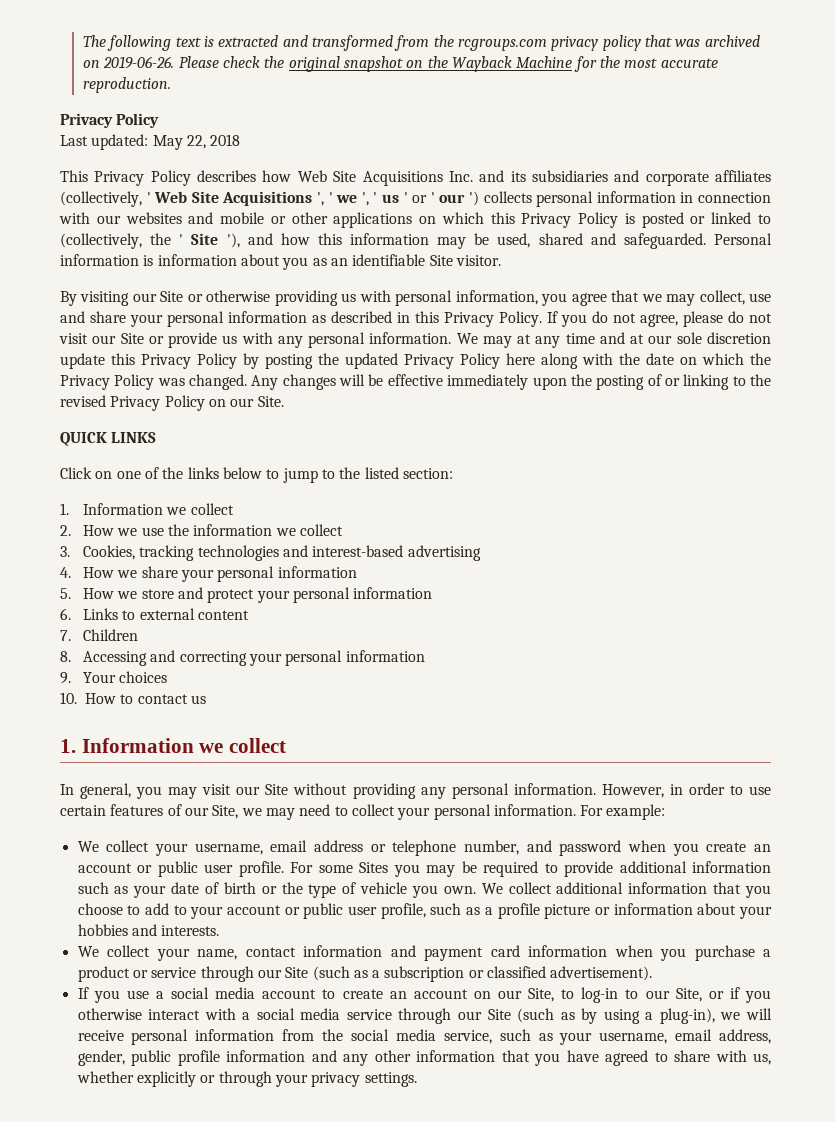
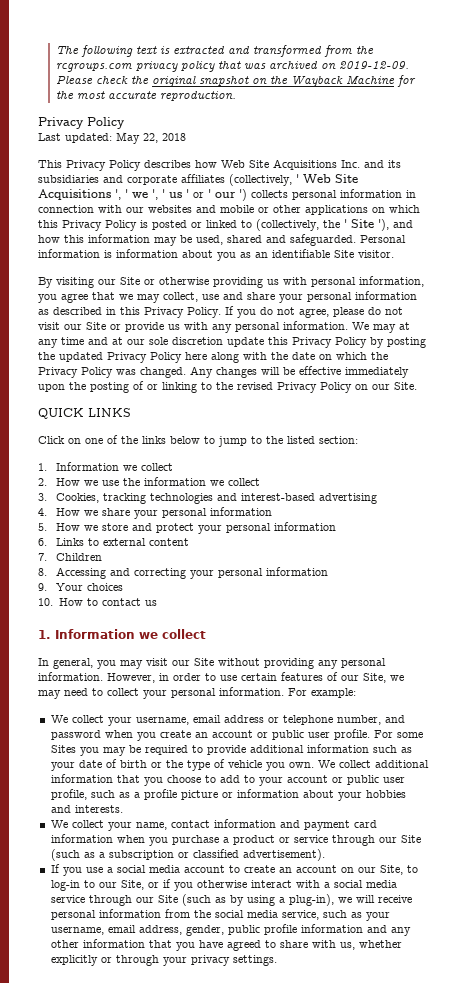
- The following text is extracted and transformed from the rcgroups.com privacy policy that was archived on 2019-06-26.
+ The following text is extracted and transformed from the rcgroups.com privacy policy that was archived on 2019-12-09.

